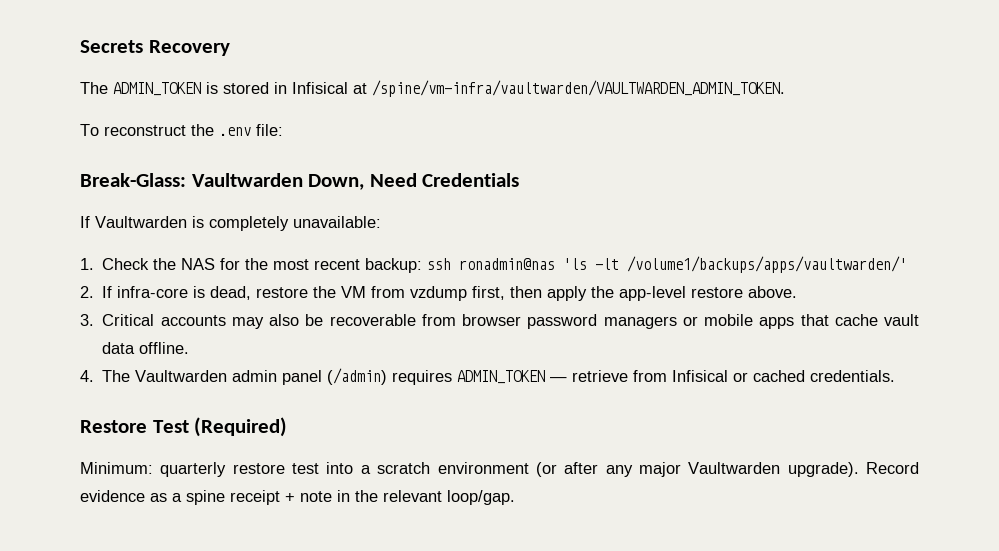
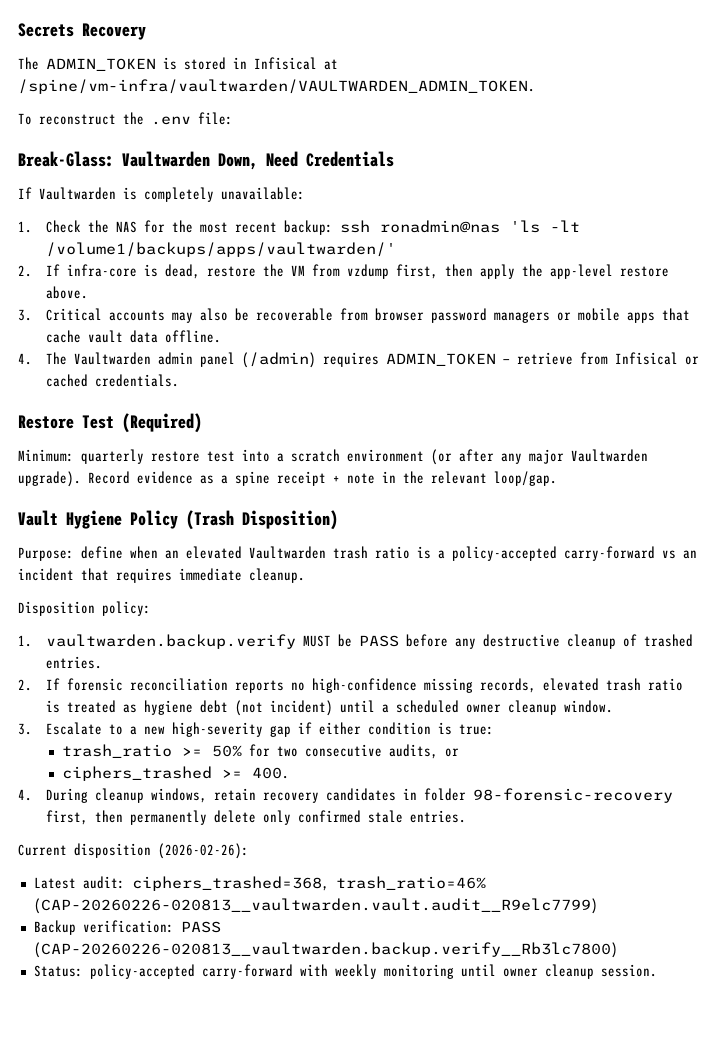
+ Vault Hygiene Policy (Trash Disposition)
+ Purpose: define when an elevated Vaultwarden trash ratio is a policy-accepted carry-forward vs an incident that requires immediate cleanup.
+ Disposition policy:
+ 1. vaultwarden.backup.verify MUST be PASS before any destructive cleanup of trashed entries.
+ 2. If forensic reconciliation reports no high-confidence missing records, elevated trash ratio is treated as hygiene debt (not incident) until a scheduled owner cleanup window.
+ 3. Escalate to a new high-severity gap if either condition is true:
+ trash_ratio >= 50% for two consecutive audits, or
+ ciphers_trashed >= 400.
+ 4. During cleanup windows, retain recovery candidates in folder 98-forensic-recovery first, then permanently delete only confirmed stale entries.
+ Current disposition (2026-02-26):
+ Latest audit: ciphers_trashed=368, trash_ratio=46% (CAP-20260226-020813__vaultwarden.vault.audit__R9elc7799)
+ Backup verification: PASS (CAP-20260226-020813__vaultwarden.backup.verify__Rb3lc7800)
+ Status: policy-accepted carry-forward with weekly monitoring until owner cleanup session.

